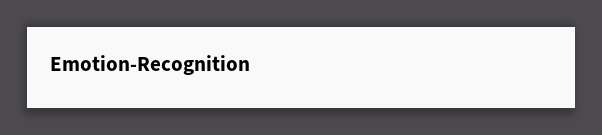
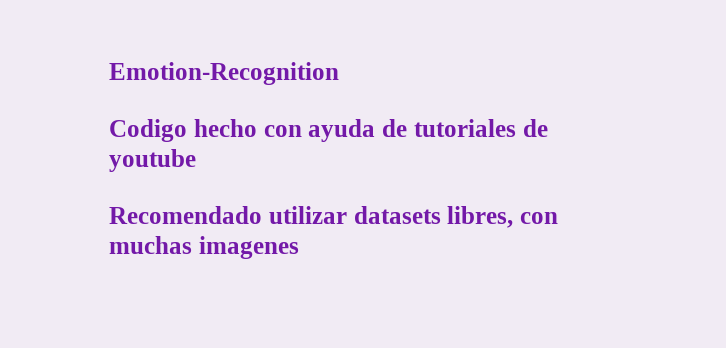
+ Codigo hecho con ayuda de tutoriales de youtube
+ Recomendado utilizar datasets libres, con muchas imagenes

